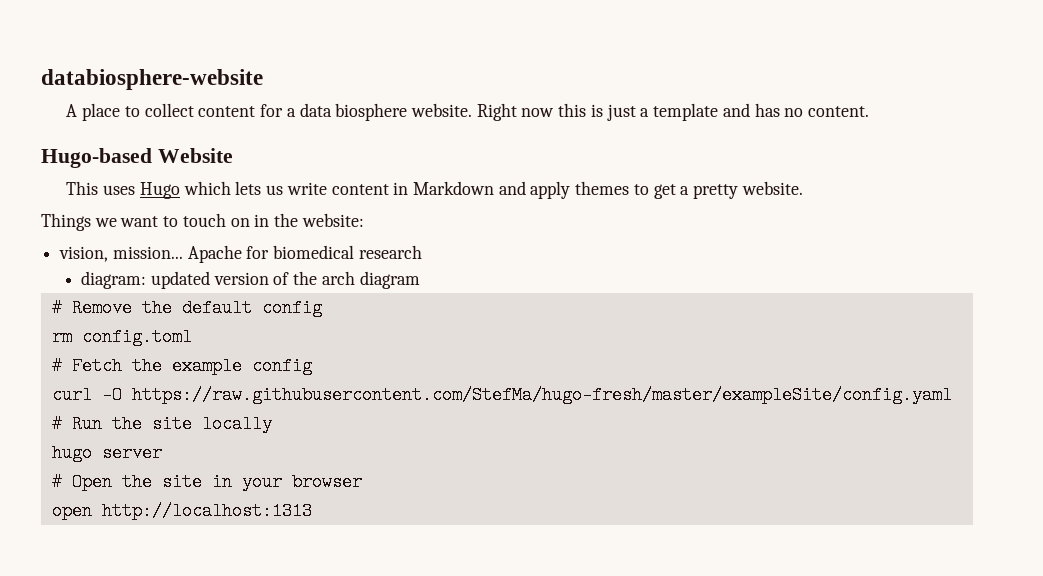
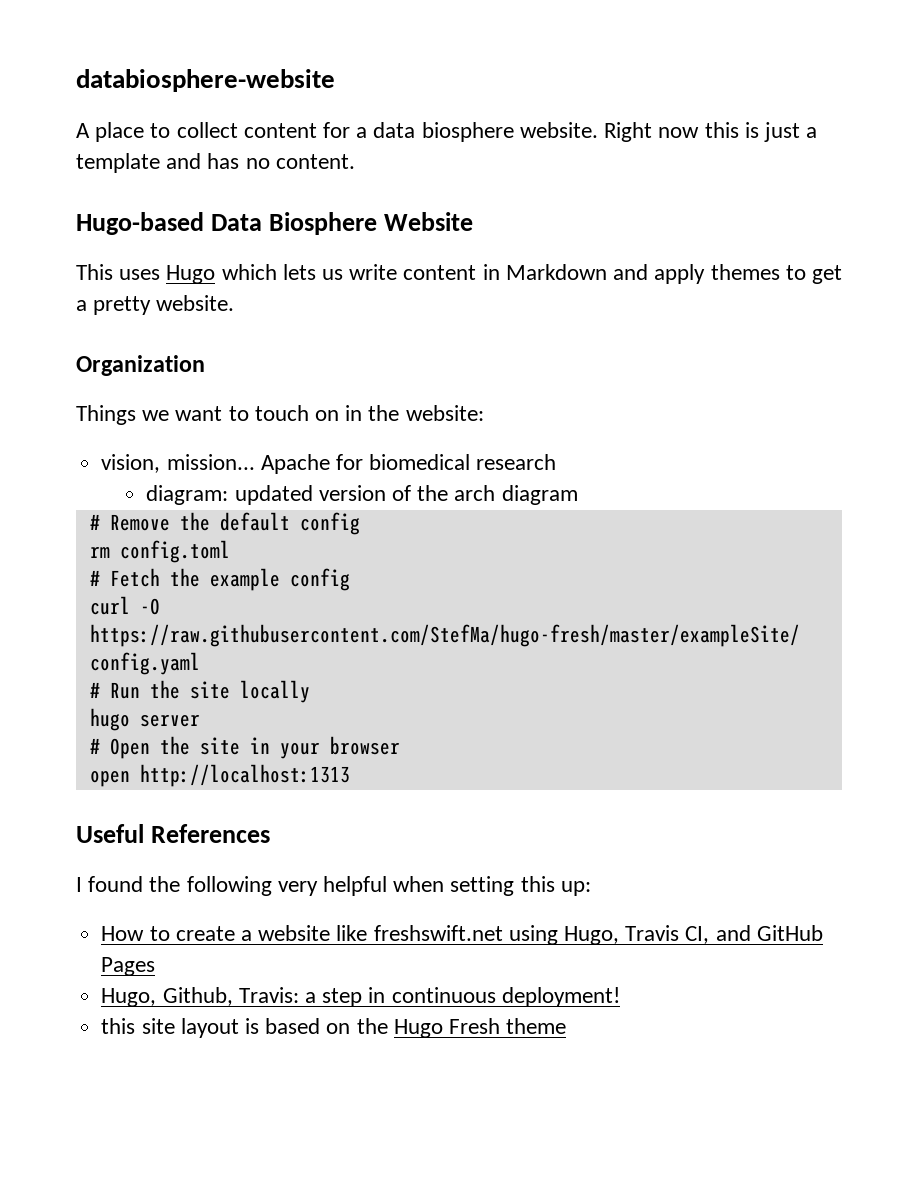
- Hugo-based Website
+ Hugo-based Data Biosphere Website
+ Organization
+ Useful References
+ I found the following very helpful when setting this up:
+ How to create a website like freshswift.net using Hugo, Travis CI, and GitHub Pages
+ Hugo, Github, Travis: a step in continuous deployment!
+ this site layout is based on the Hugo Fresh theme

